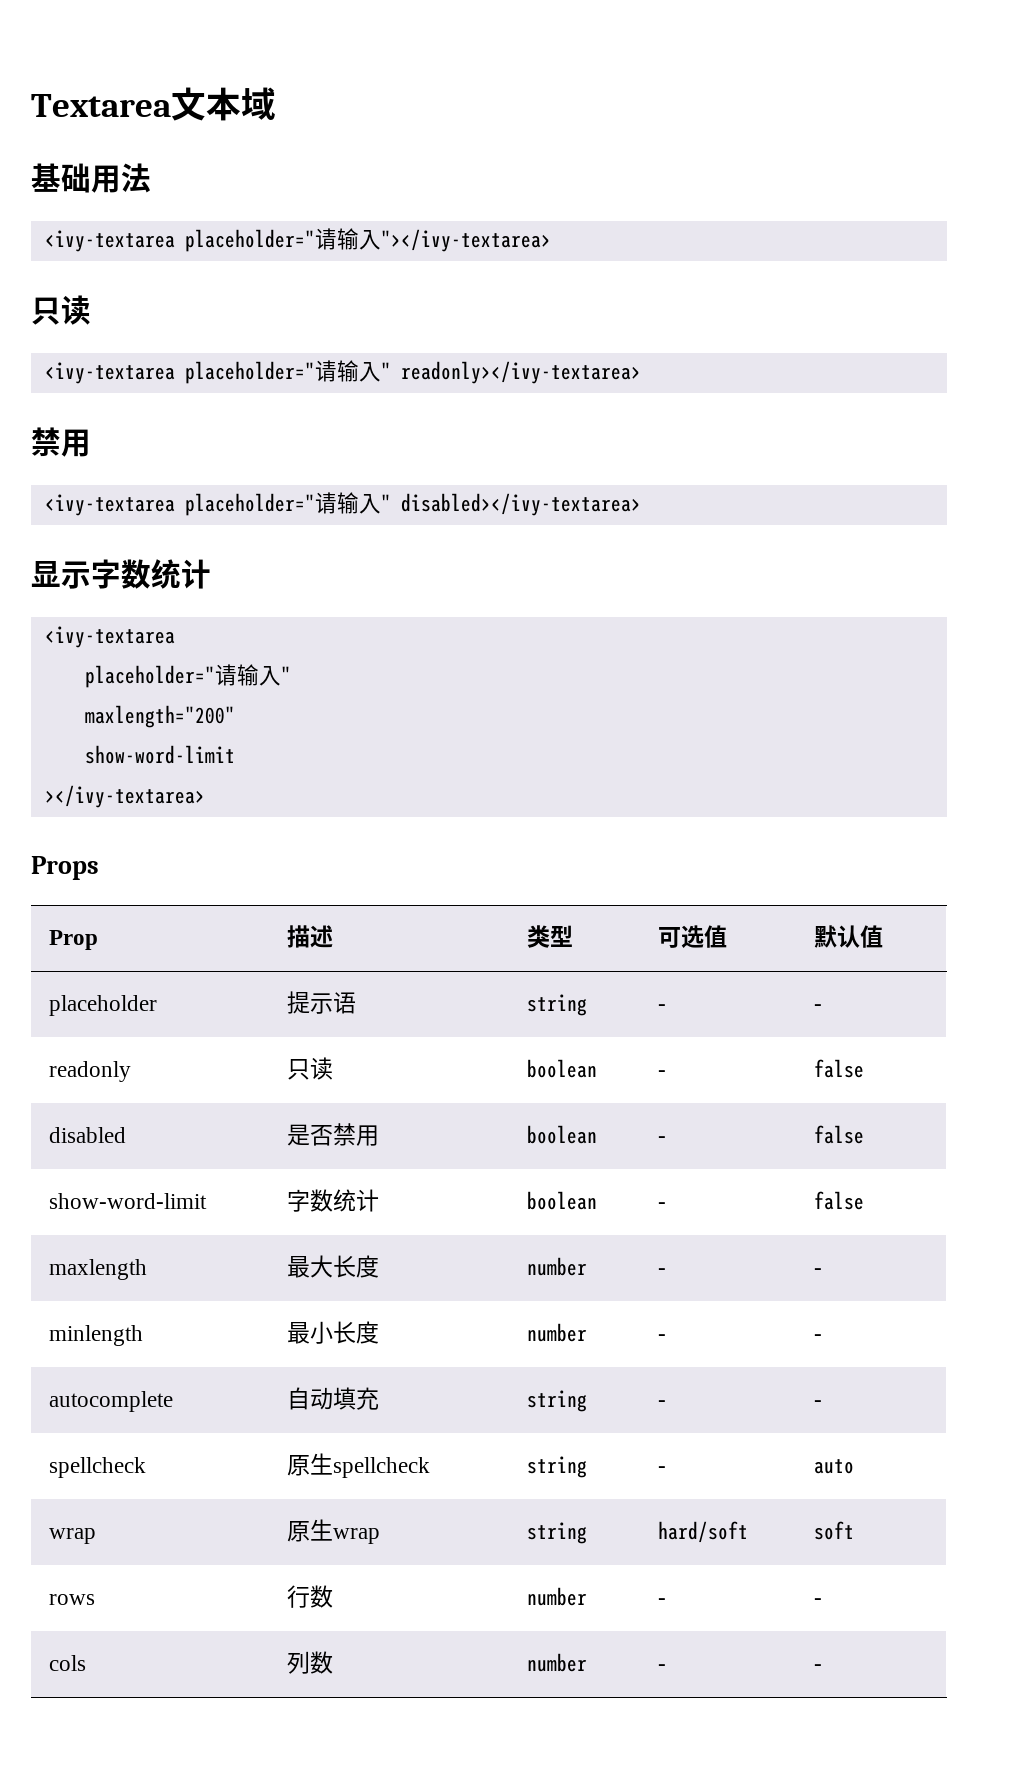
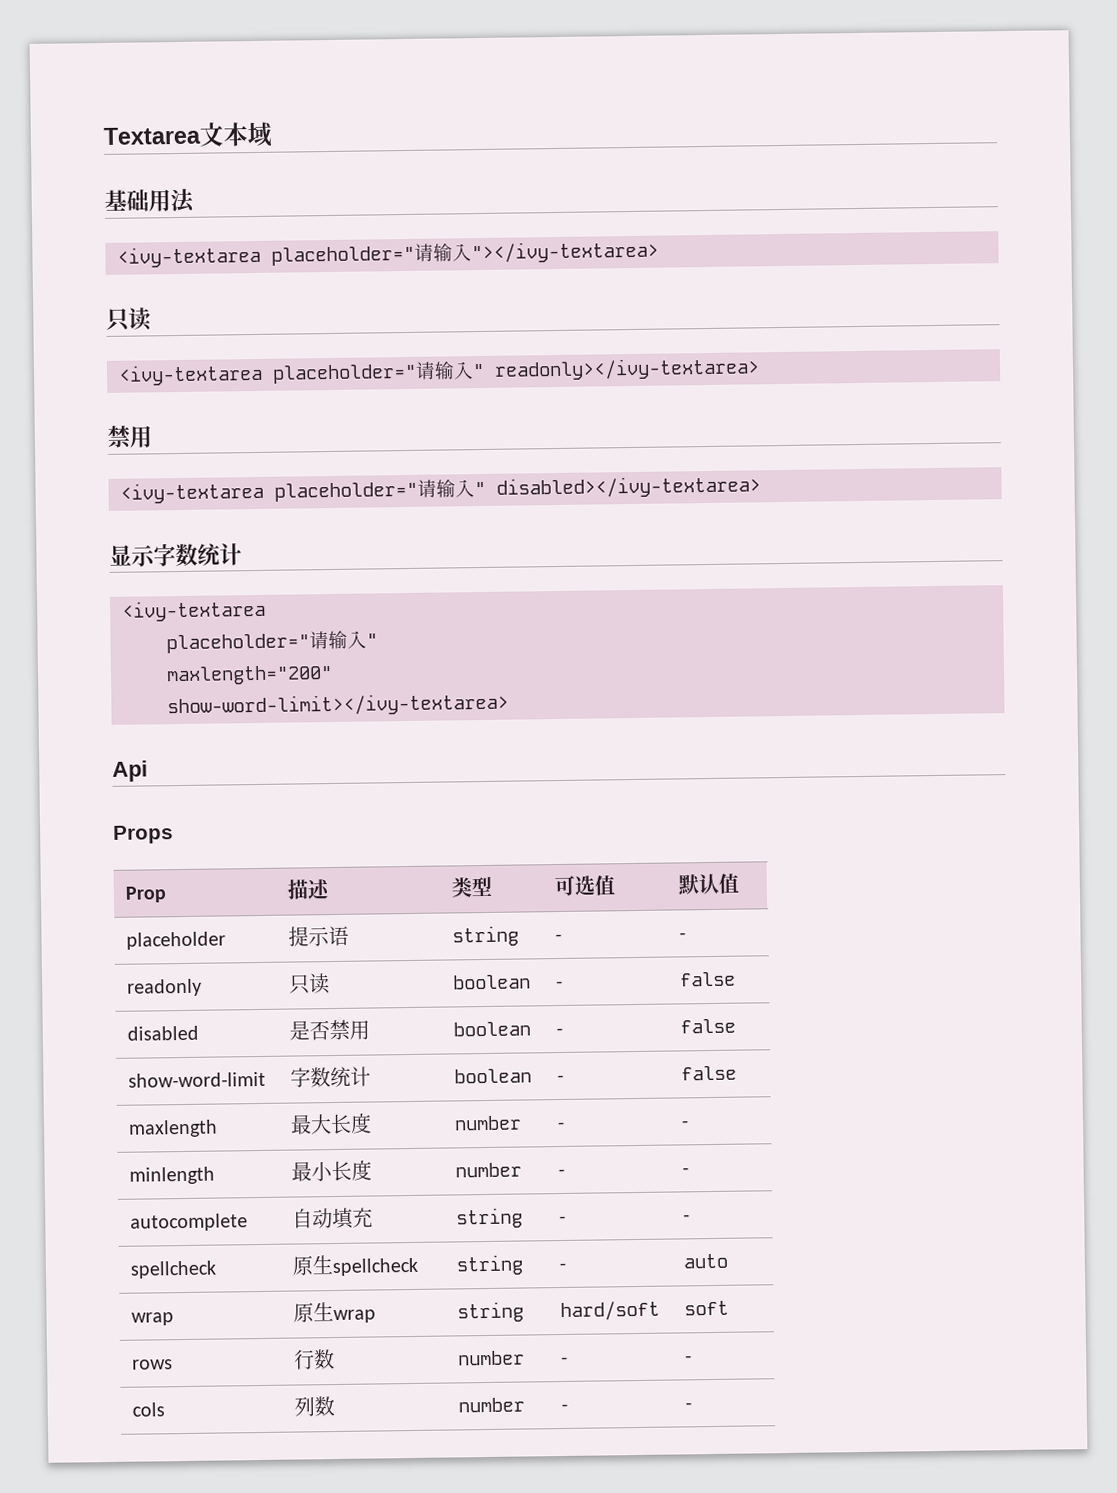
  maxlength="200"
- show-word-limit
- ></ivy-textarea>
+ show-word-limit></ivy-textarea>
+ Api

